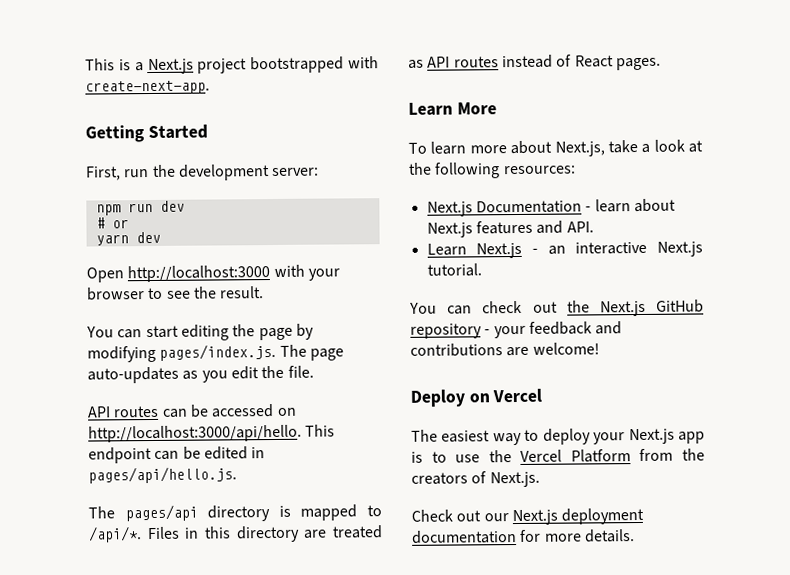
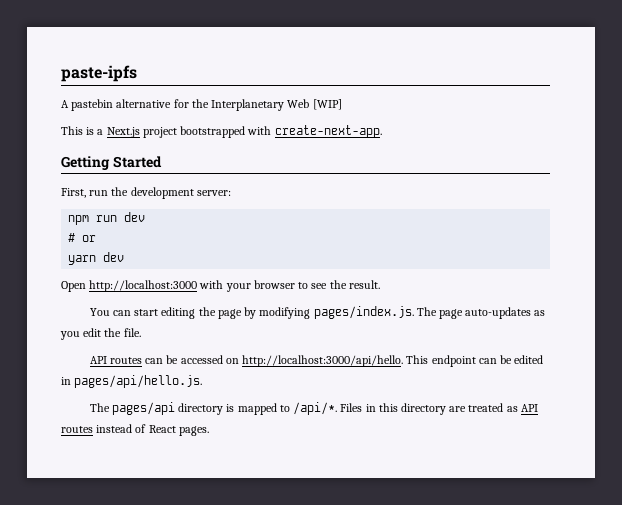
+ paste-ipfs
+ A pastebin alternative for the Interplanetary Web [WIP]
- Learn More
- To learn more about Next.js, take a look at the following resources:
- Next.js Documentation - learn about Next.js features and API.
- Learn Next.js - an interactive Next.js tutorial.
- You can check out the Next.js GitHub repository - your feedback and contributions are welcome!
- Deploy on Vercel
- The easiest way to deploy your Next.js app is to use the Vercel Platform from the creators of Next.js.
- Check out our Next.js deployment documentation for more details.

